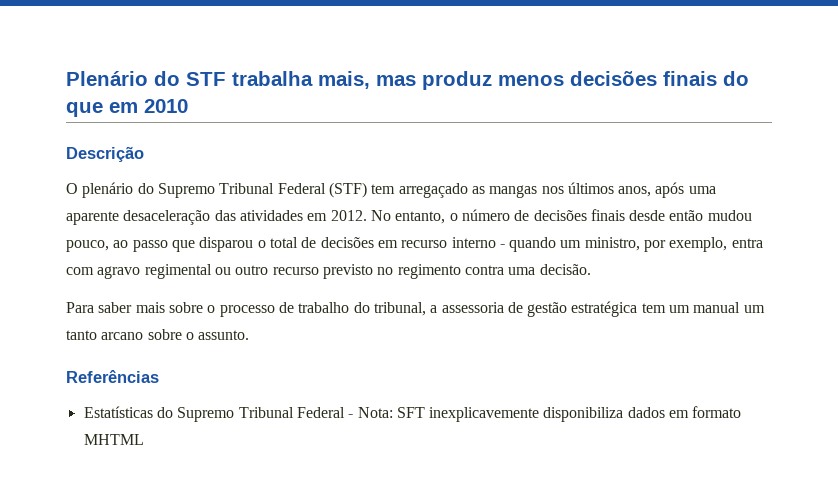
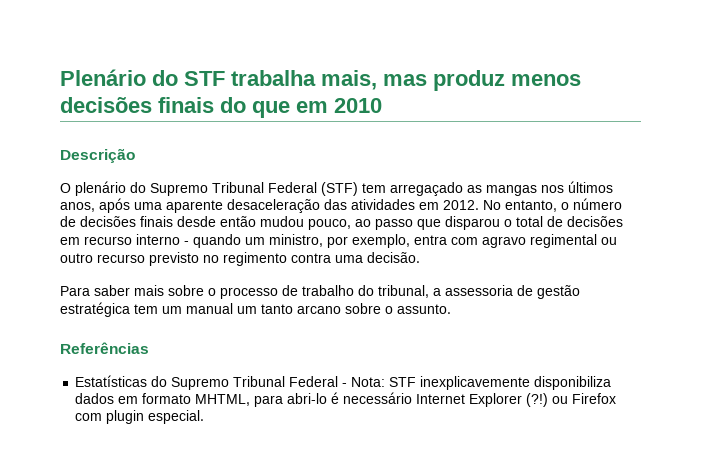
- Estatísticas do Supremo Tribunal Federal - Nota: SFT inexplicavemente disponibiliza dados em formato MHTML
+ Estatísticas do Supremo Tribunal Federal - Nota: STF inexplicavemente disponibiliza dados em formato MHTML, para abri-lo é necessário Internet Explorer (?!) ou Firefox com plugin especial.

